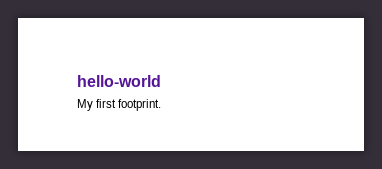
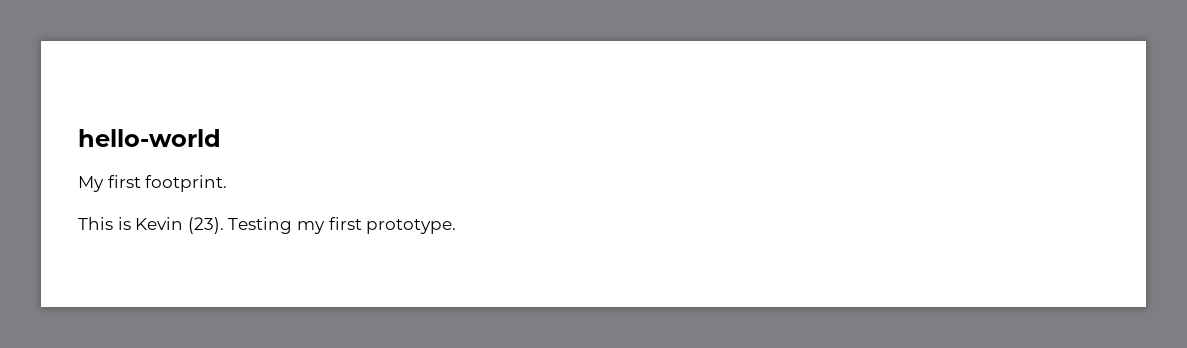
+ This is Kevin (23). Testing my first prototype.

